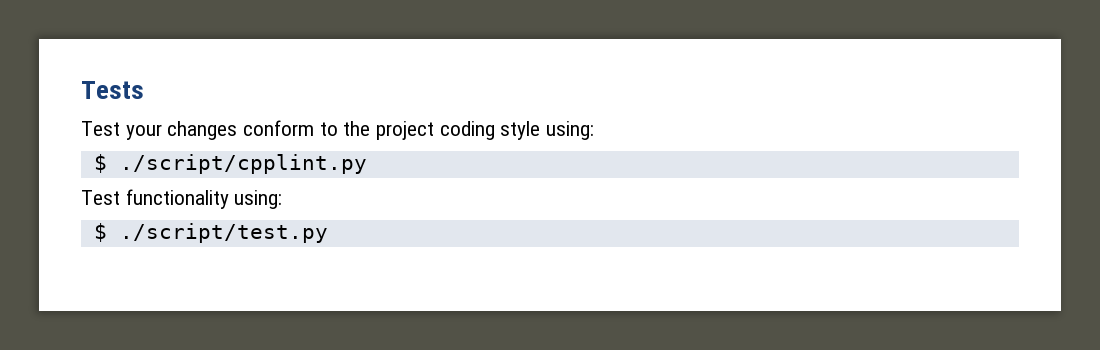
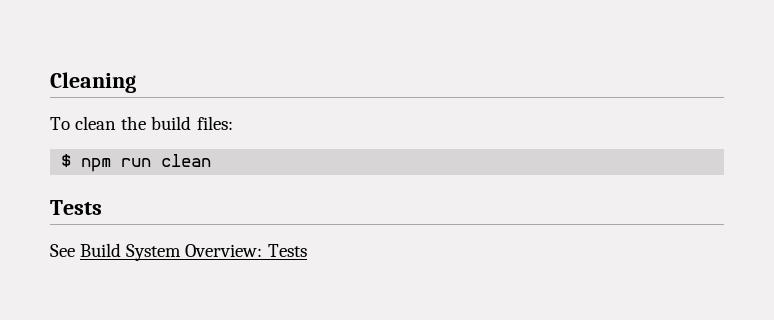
+ Cleaning
+ To clean the build files:
+ $ npm run clean
  Tests
- Test your changes conform to the project coding style using:
- $ ./script/cpplint.py
- Test functionality using:
- $ ./script/test.py
+ See Build System Overview: Tests

